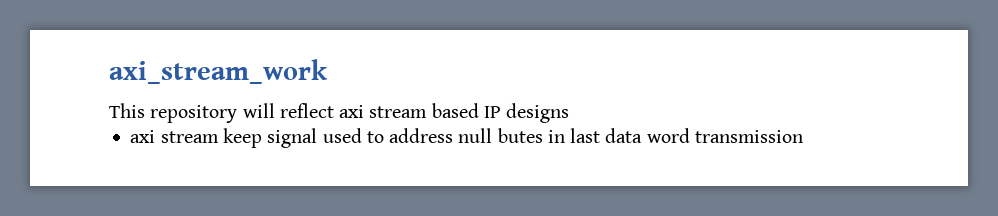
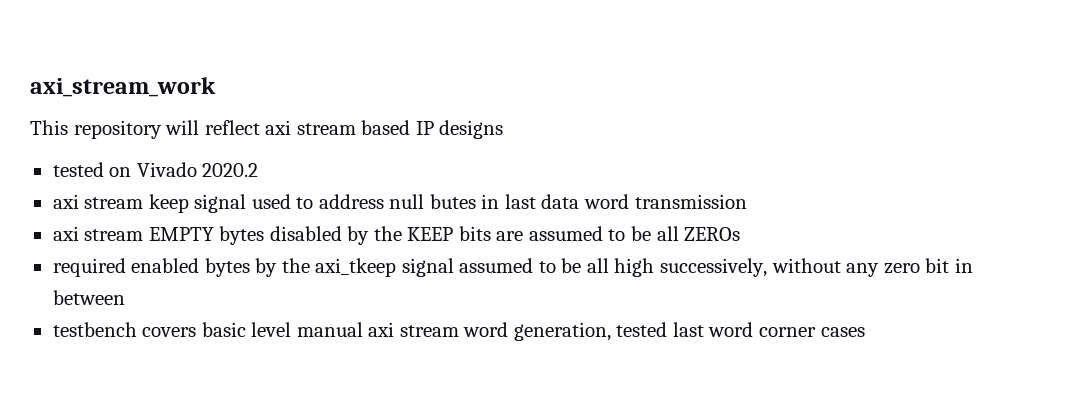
+ tested on Vivado 2020.2
+ axi stream EMPTY bytes disabled by the KEEP bits are assumed to be all ZEROs
+ required enabled bytes by the axi_tkeep signal assumed to be all high successively, without any zero bit in between
+ testbench covers basic level manual axi stream word generation, tested last word corner cases

